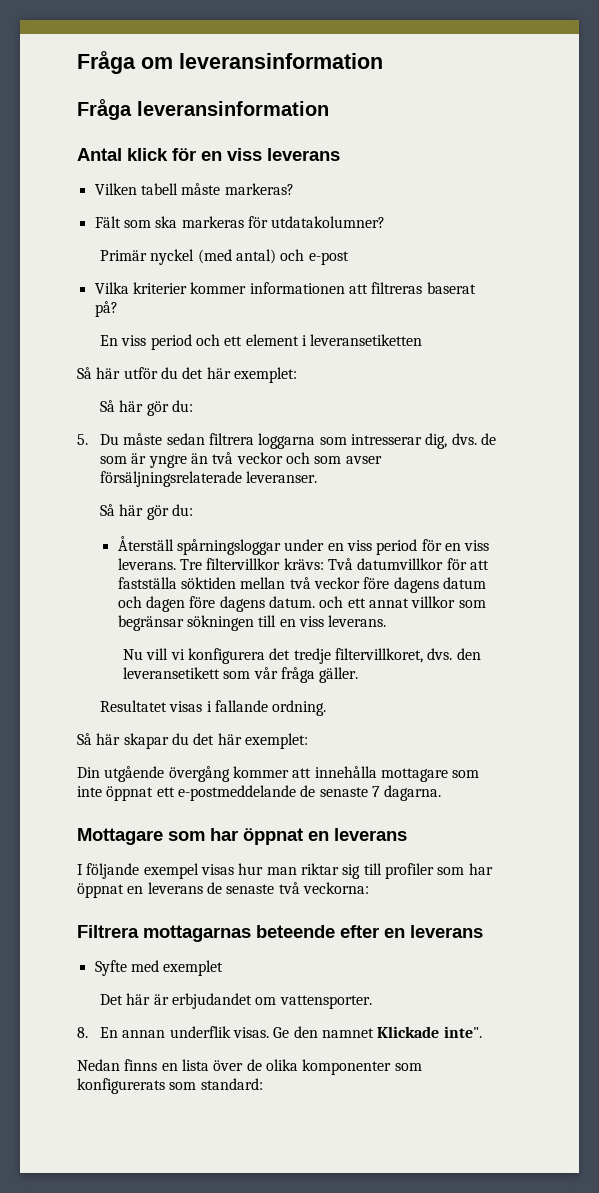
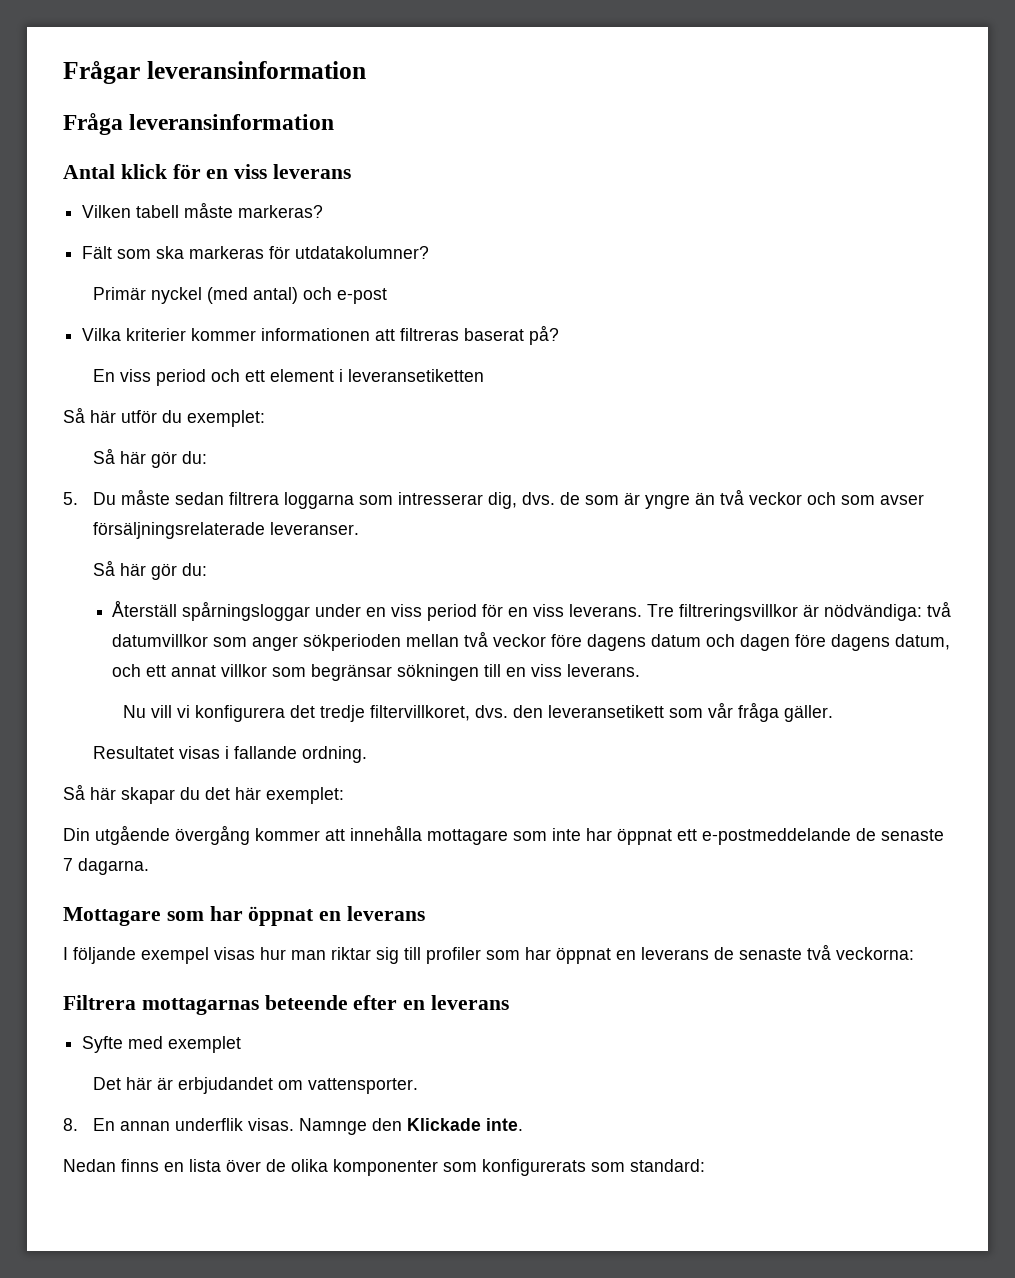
- Fråga om leveransinformation
+ Frågar leveransinformation
- Så här utför du det här exemplet:
+ Så här utför du exemplet:
- Tre filtervillkor krävs: Två datumvillkor för att fastställa söktiden mellan två veckor före dagens datum och dagen före dagens datum. och ett annat villkor som begränsar sökningen till en viss leverans.
+ Tre filtreringsvillkor är nödvändiga: två datumvillkor som anger sökperioden mellan två veckor före dagens datum och dagen före dagens datum, och ett annat villkor som begränsar sökningen till en viss leverans.
- Din utgående övergång kommer att innehålla mottagare som inte öppnat ett e-postmeddelande de senaste 7 dagarna.
+ Din utgående övergång kommer att innehålla mottagare som inte har öppnat ett e-postmeddelande de senaste 7 dagarna.
- Ge den namnet Klickade inte".
+ Namnge den Klickade inte.

